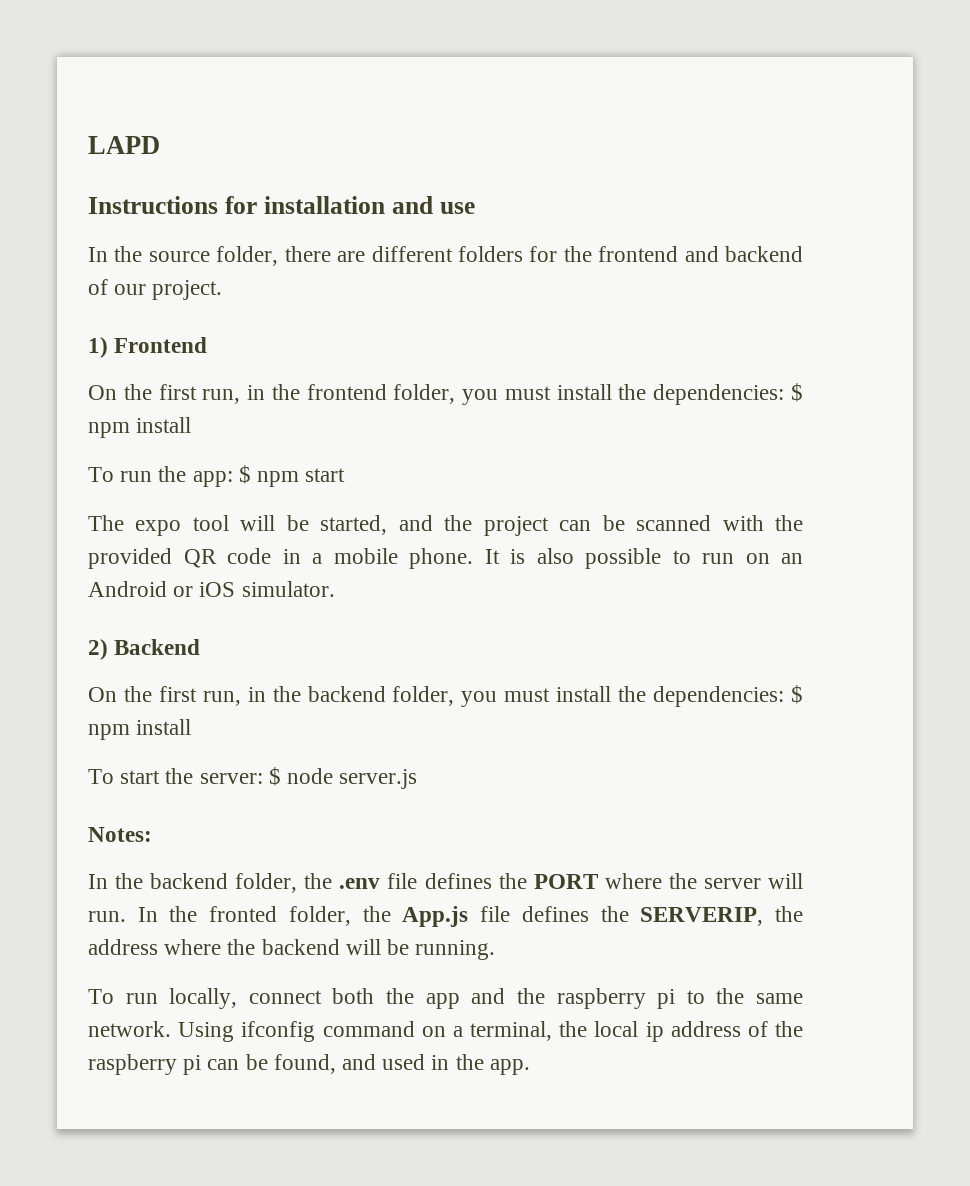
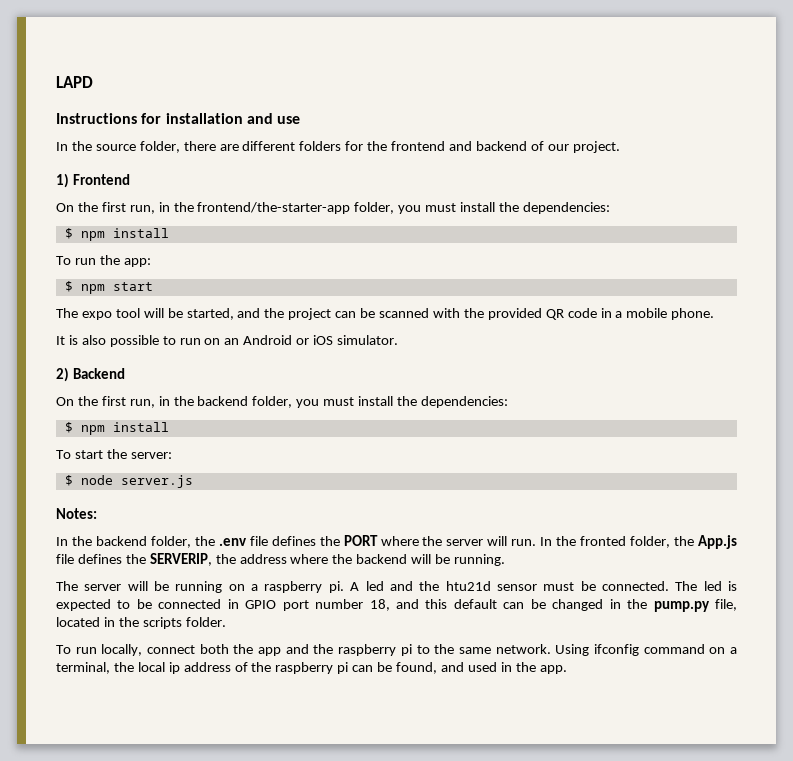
- On the first run, in the frontend folder, you must install the dependencies: $ npm install
+ On the first run, in the frontend/the-starter-app folder, you must install the dependencies:
+ $ npm install
- To run the app: $ npm start
+ To run the app:
+ $ npm start
- The expo tool will be started, and the project can be scanned with the provided QR code in a mobile phone. It is also possible to run on an Android or iOS simulator.
+ The expo tool will be started, and the project can be scanned with the provided QR code in a mobile phone.
+ It is also possible to run on an Android or iOS simulator.
- On the first run, in the backend folder, you must install the dependencies: $ npm install
+ On the first run, in the backend folder, you must install the dependencies:
+ $ npm install
- To start the server: $ node server.js
+ To start the server:
+ $ node server.js
+ The server will be running on a raspberry pi. A led and the htu21d sensor must be connected. The led is expected to be connected in GPIO port number 18, and this default can be changed in the pump.py file, located in the scripts folder.

